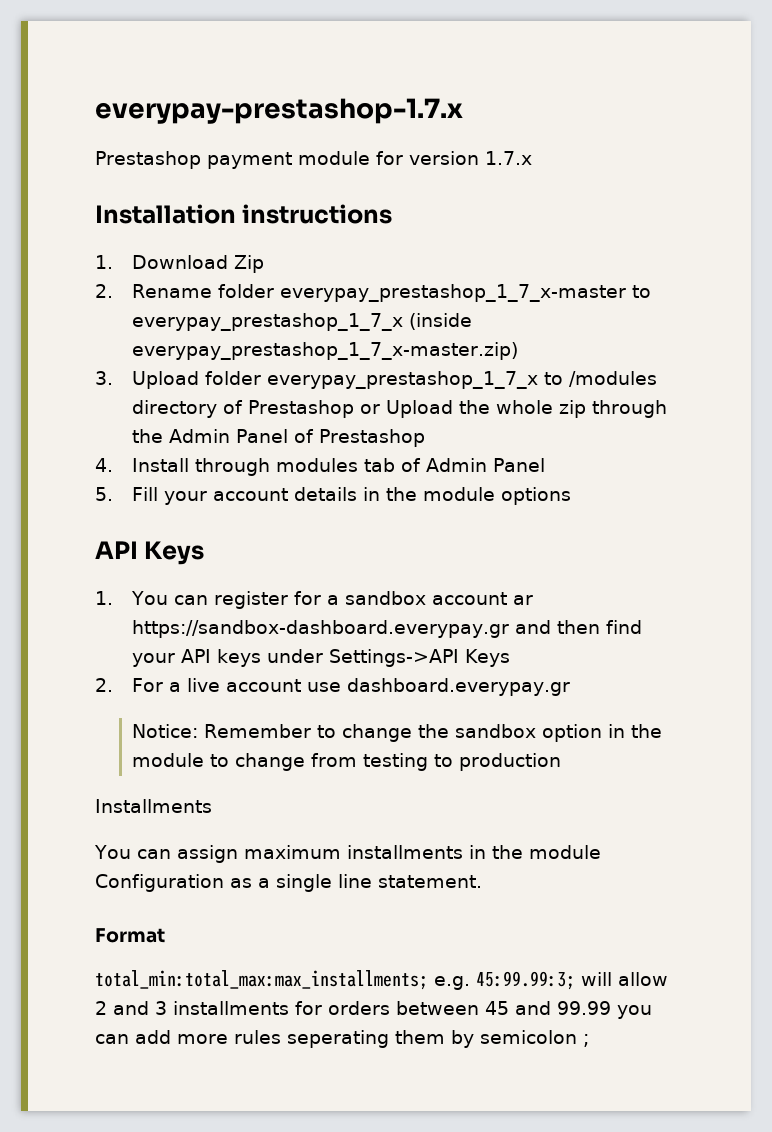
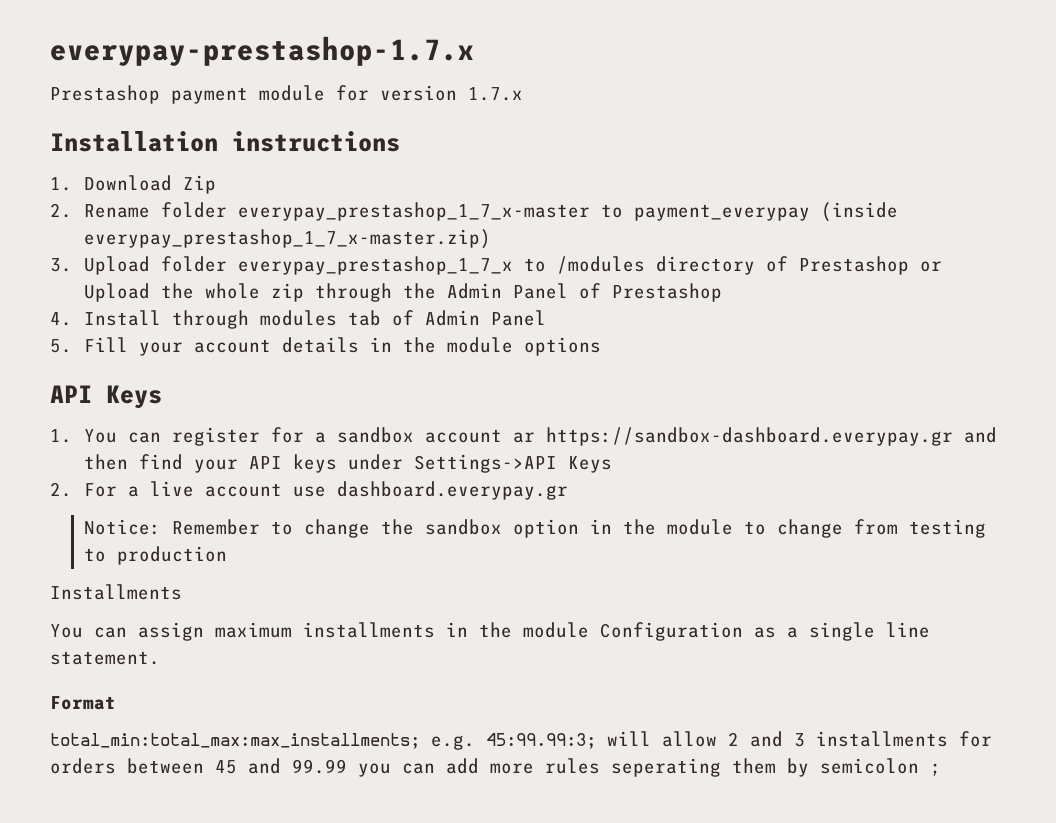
- 2. Rename folder everypay_prestashop_1_7_x-master to everypay_prestashop_1_7_x (inside everypay_prestashop_1_7_x-master.zip)
+ 2. Rename folder everypay_prestashop_1_7_x-master to payment_everypay (inside everypay_prestashop_1_7_x-master.zip)

